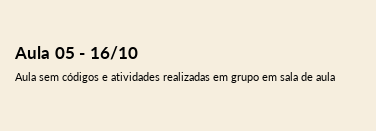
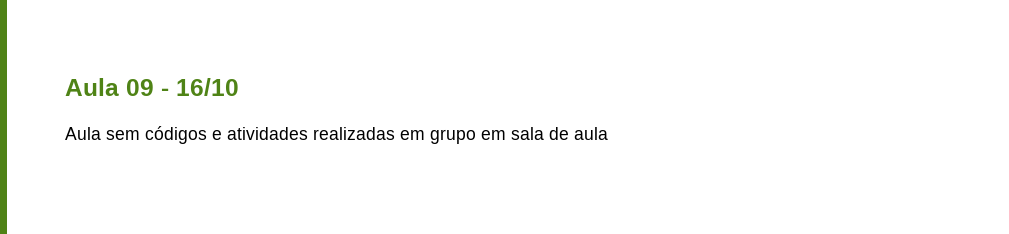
- Aula 05 - 16/10
+ Aula 09 - 16/10

